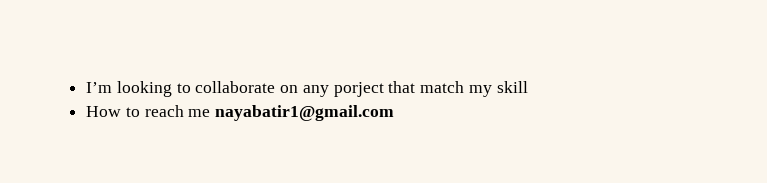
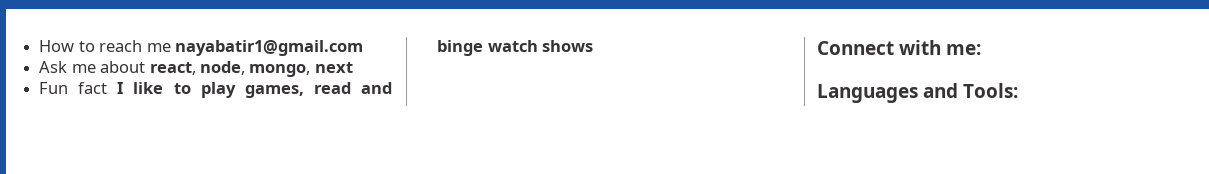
- I’m looking to collaborate on any porject that match my skill
+ Ask me about react, node, mongo, next
+ Fun fact I like to play games, read and binge watch shows
+ Connect with me:
+ Languages and Tools:

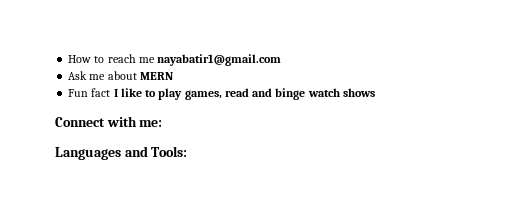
- Ask me about react, node, mongo, next
+ Ask me about MERN

